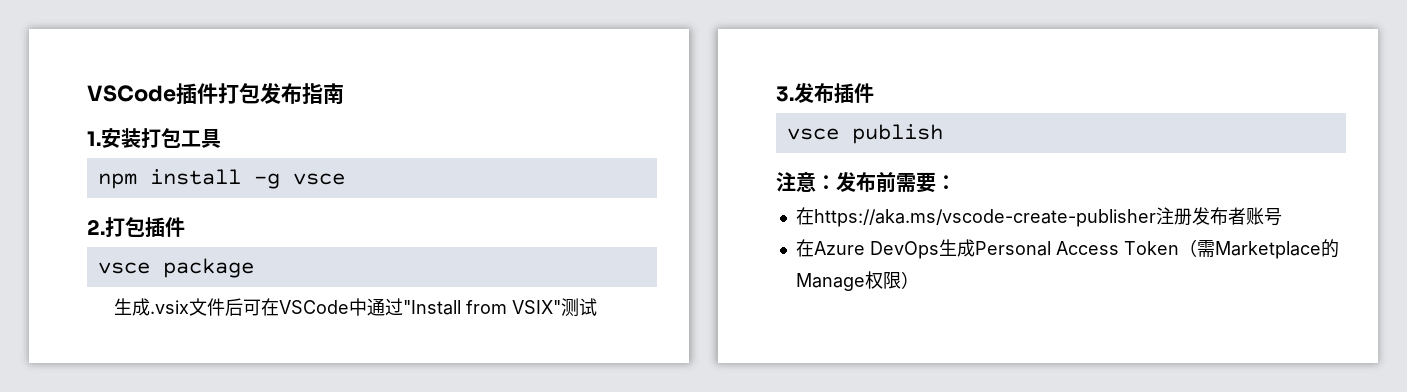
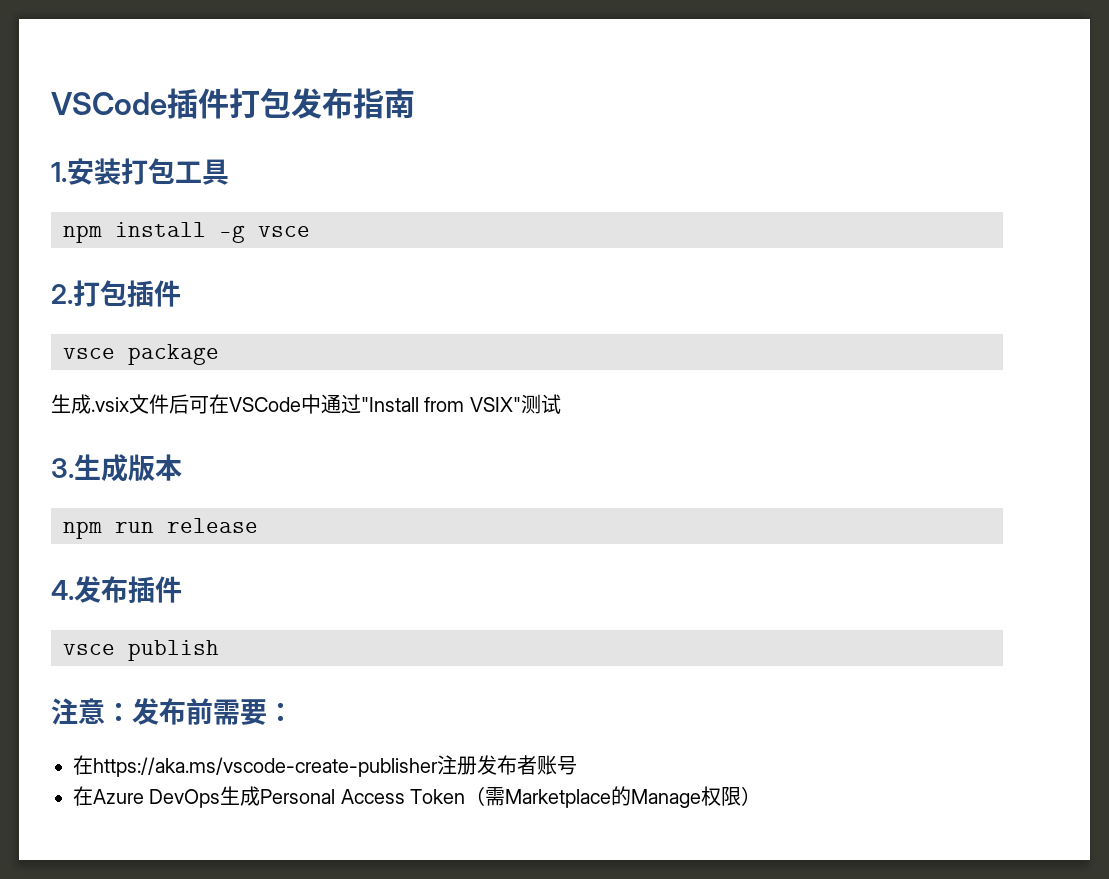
- 3.发布插件
+ 3.生成版本
+ npm run release
+ 4.发布插件

